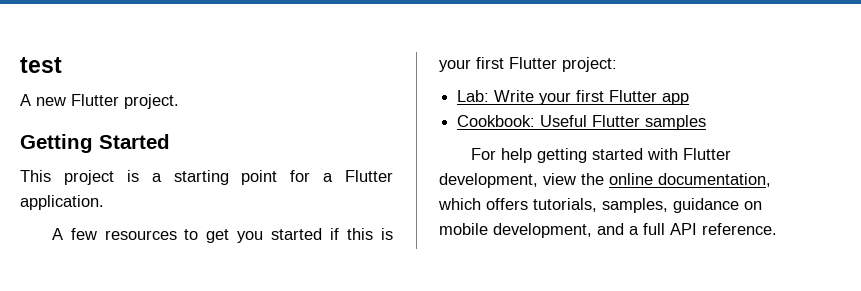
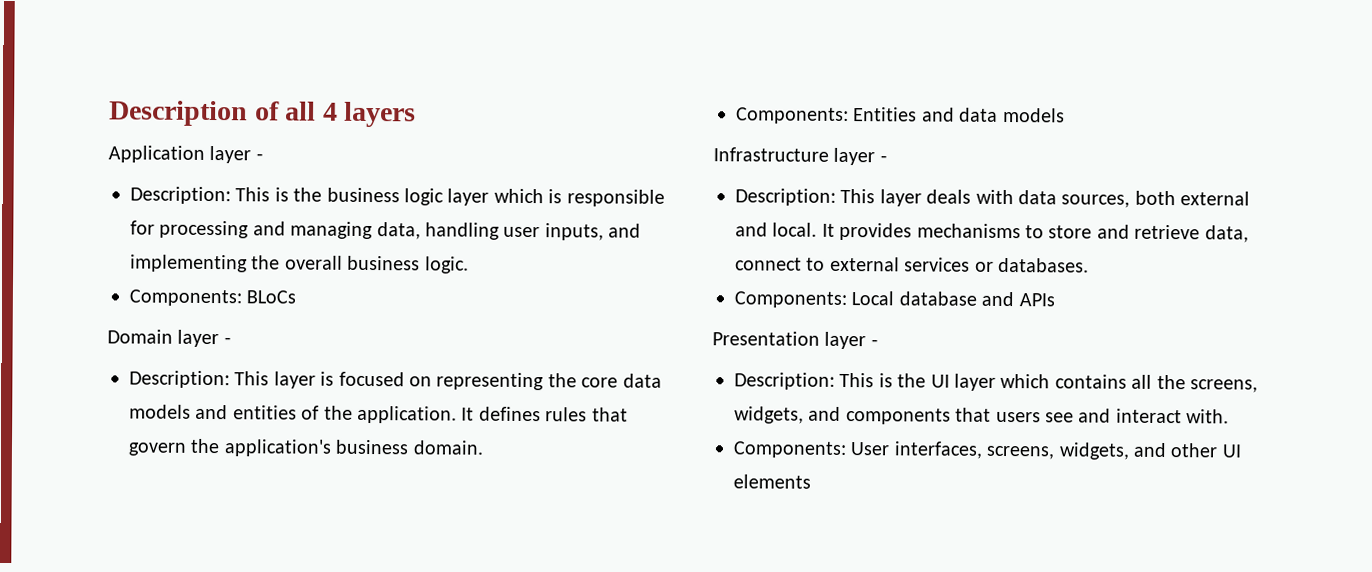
- test
- A new Flutter project.
- Getting Started
- This project is a starting point for a Flutter application.
- A few resources to get you started if this is your first Flutter project:
- Lab: Write your first Flutter app
- Cookbook: Useful Flutter samples
- For help getting started with Flutter development, view the online documentation, which offers tutorials, samples, guidance on mobile development, and a full API reference.
+ Description of all 4 layers
+ Application layer -
+ Description: This is the business logic layer which is responsible for processing and managing data, handling user inputs, and implementing the overall business logic.
+ Components: BLoCs
+ Domain layer -
+ Description: This layer is focused on representing the core data models and entities of the application. It defines rules that govern the application's business domain.
+ Components: Entities and data models
+ Infrastructure layer -
+ Description: This layer deals with data sources, both external and local. It provides mechanisms to store and retrieve data, connect to external services or databases.
+ Components: Local database and APIs
+ Presentation layer -
+ Description: This is the UI layer which contains all the screens, widgets, and components that users see and interact with.
+ Components: User interfaces, screens, widgets, and other UI elements

